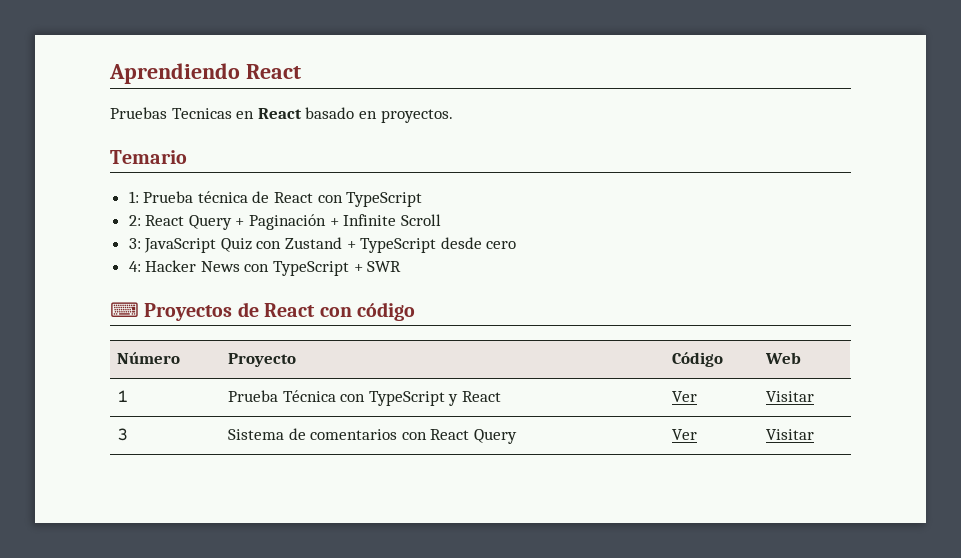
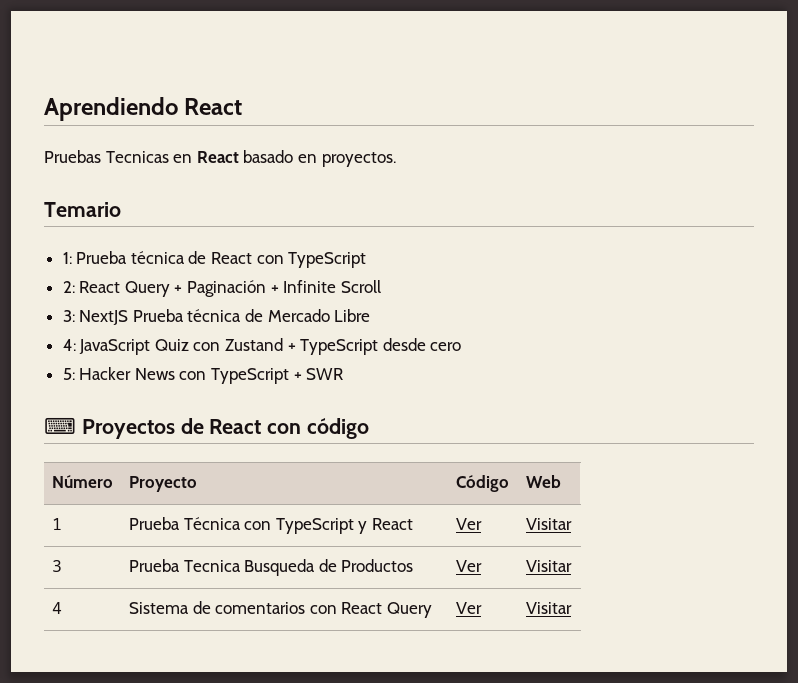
- 3: JavaScript Quiz con Zustand + TypeScript desde cero
+ 3: NextJS Prueba técnica de Mercado Libre
+ 4: JavaScript Quiz con Zustand + TypeScript desde cero
- 4: Hacker News con TypeScript + SWR
+ 5: Hacker News con TypeScript + SWR
- 3 | Sistema de comentarios con React Query | Ver | Visitar
+ 3 | Prueba Tecnica Busqueda de Productos | Ver | Visitar
+ 4 | Sistema de comentarios con React Query | Ver | Visitar

